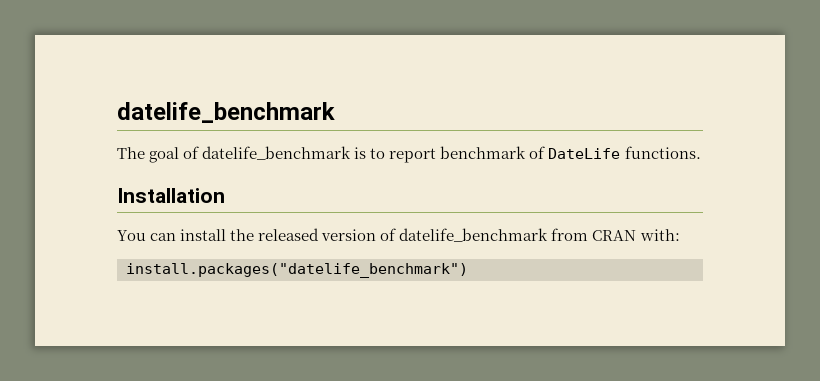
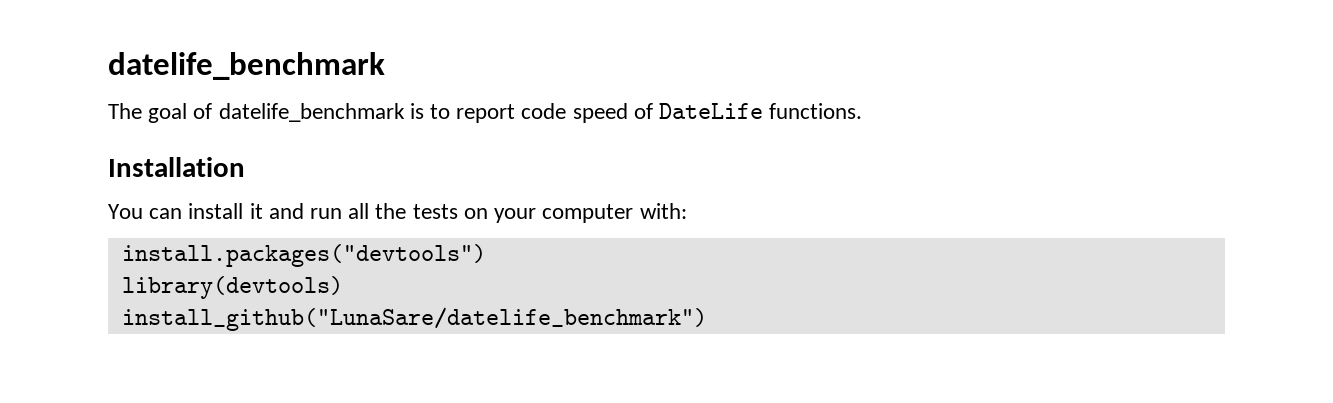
- The goal of datelife_benchmark is to report benchmark of DateLife functions.
+ The goal of datelife_benchmark is to report code speed of DateLife functions.
- You can install the released version of datelife_benchmark from CRAN with:
- install.packages("datelife_benchmark")
+ You can install it and run all the tests on your computer with:
+ install.packages("devtools")
+ library(devtools)
+ install_github("LunaSare/datelife_benchmark")

